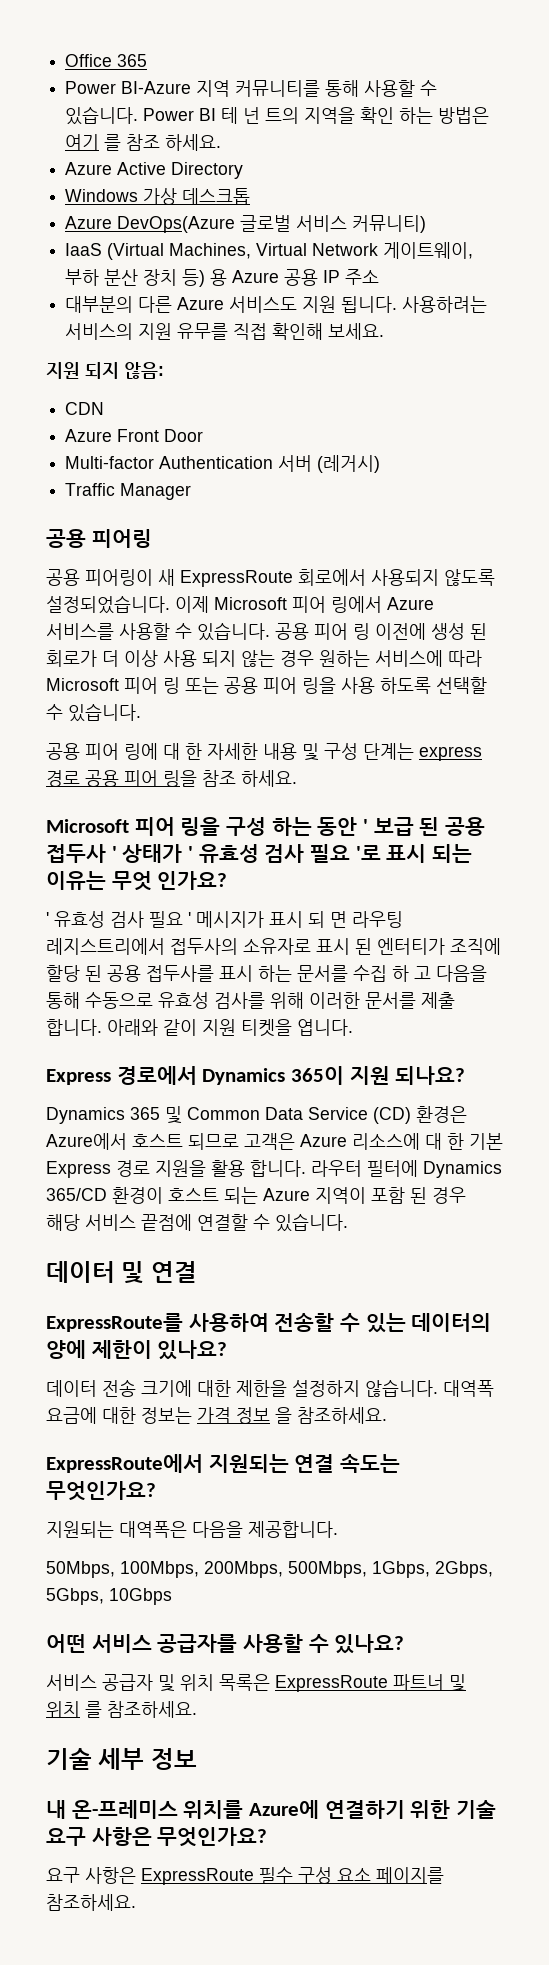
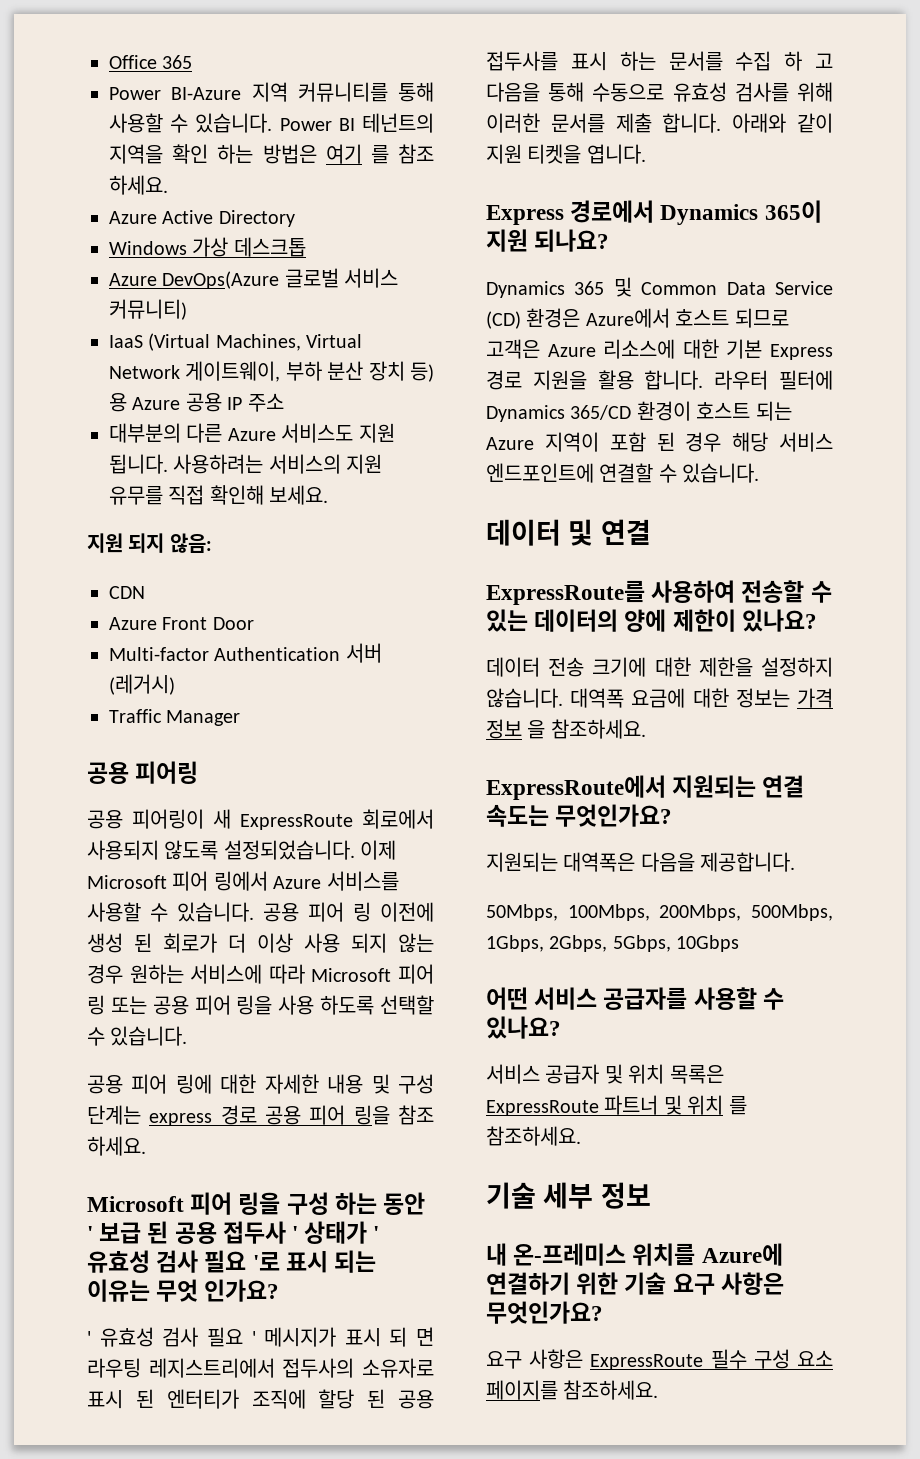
- Power BI 테 넌 트의 지역을 확인 하는 방법은 여기 를 참조 하세요.
+ Power BI 테넌트의 지역을 확인 하는 방법은 여기 를 참조 하세요.
- 공용 피어 링에 대 한 자세한 내용 및 구성 단계는 express 경로 공용 피어 링을 참조 하세요.
+ 공용 피어 링에 대한 자세한 내용 및 구성 단계는 express 경로 공용 피어 링을 참조 하세요.
- Dynamics 365 및 Common Data Service (CD) 환경은 Azure에서 호스트 되므로 고객은 Azure 리소스에 대 한 기본 Express 경로 지원을 활용 합니다.
+ Dynamics 365 및 Common Data Service (CD) 환경은 Azure에서 호스트 되므로 고객은 Azure 리소스에 대한 기본 Express 경로 지원을 활용 합니다.
- 라우터 필터에 Dynamics 365/CD 환경이 호스트 되는 Azure 지역이 포함 된 경우 해당 서비스 끝점에 연결할 수 있습니다.
+ 라우터 필터에 Dynamics 365/CD 환경이 호스트 되는 Azure 지역이 포함 된 경우 해당 서비스 엔드포인트에 연결할 수 있습니다.

